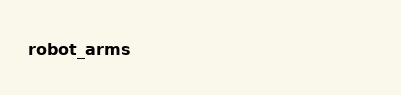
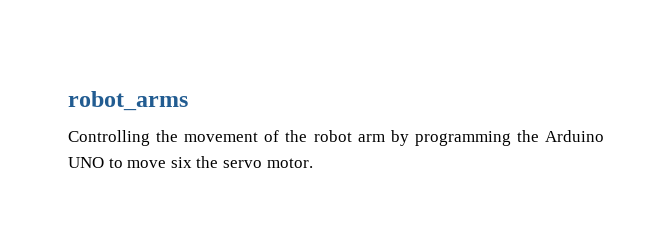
+ Controlling the movement of the robot arm by programming the Arduino UNO to move six the servo motor.

